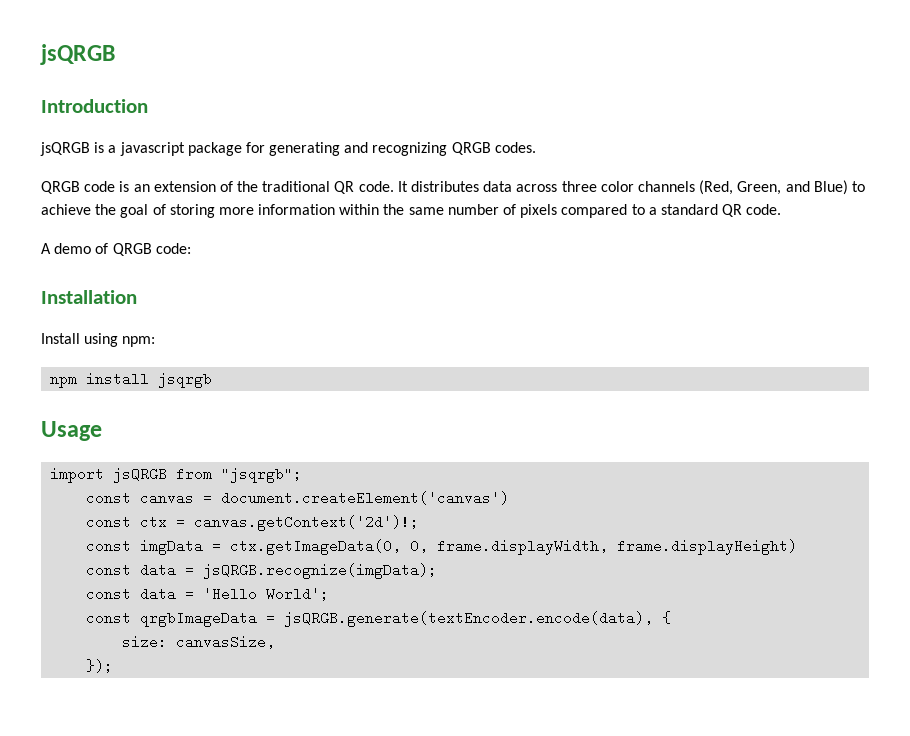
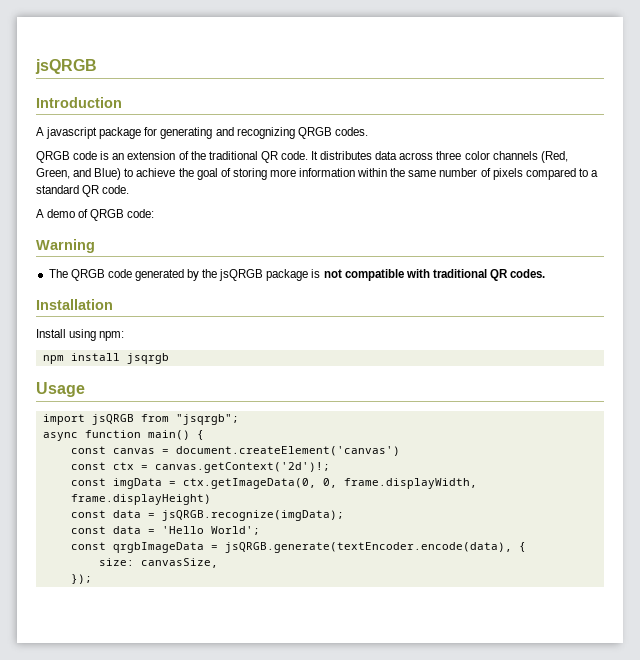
- jsQRGB is a javascript package for generating and recognizing QRGB codes.
+ A javascript package for generating and recognizing QRGB codes.
+ Warning
+ The QRGB code generated by the jsQRGB package is not compatible with traditional QR codes.
+ async function main() {

